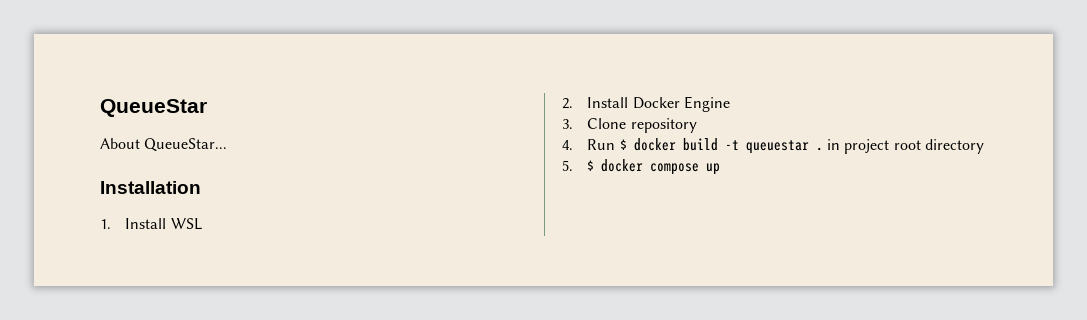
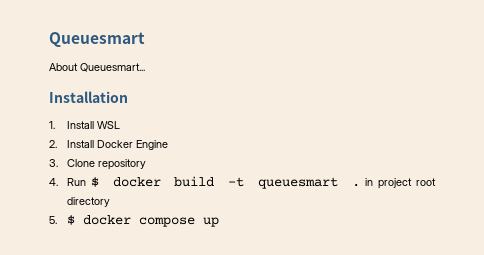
- QueueStar
+ Queuesmart
- About QueueStar...
+ About Queuesmart...
- 4. Run $ docker build -t queuestar . in project root directory
+ 4. Run $ docker build -t queuesmart . in project root directory

